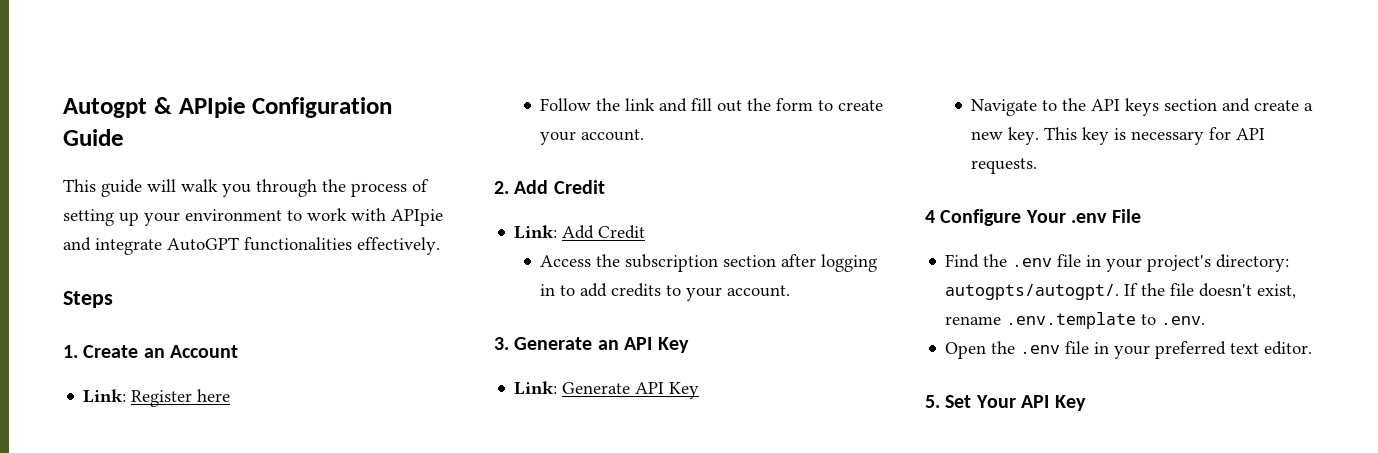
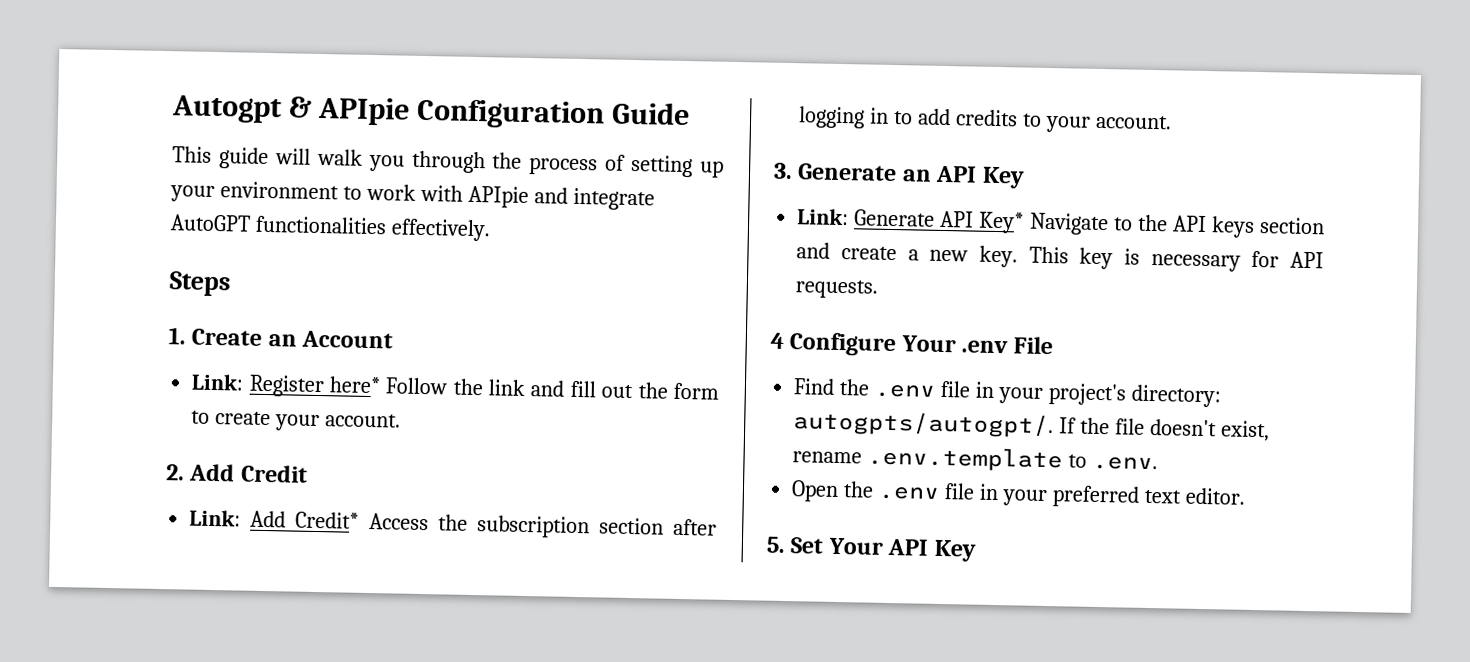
- Link: Register here
- Follow the link and fill out the form to create your account.
+ Link: Register here* Follow the link and fill out the form to create your account.
- Link: Add Credit
- Access the subscription section after logging in to add credits to your account.
+ Link: Add Credit* Access the subscription section after logging in to add credits to your account.
- Link: Generate API Key
- Navigate to the API keys section and create a new key.
+ Link: Generate API Key* Navigate to the API keys section and create a new key.

